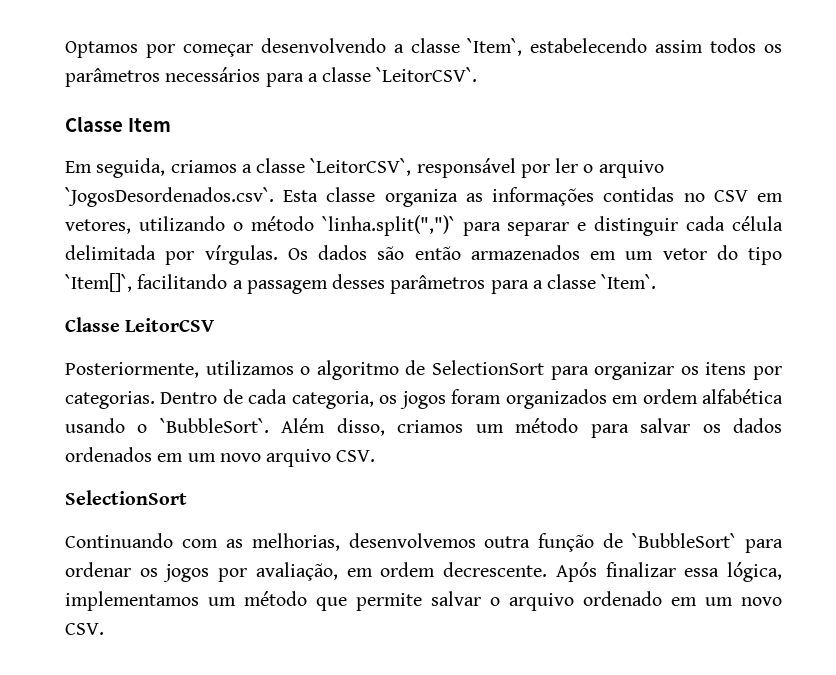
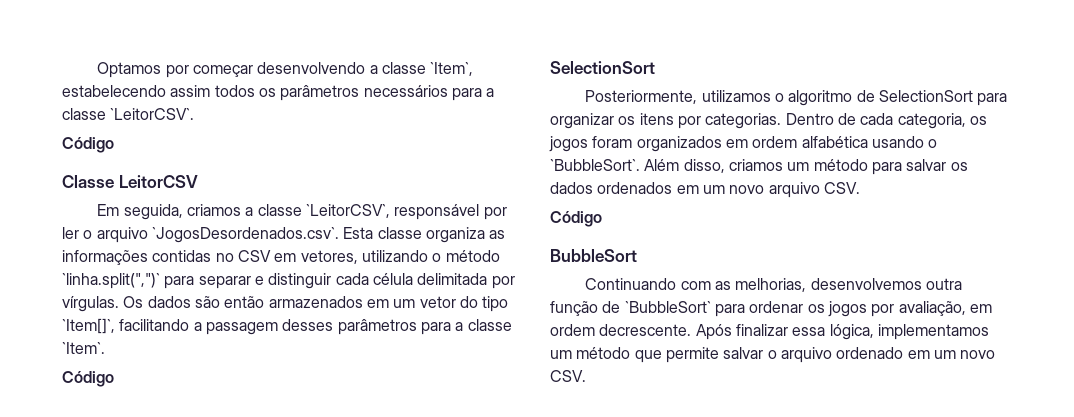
  Optamos por começar desenvolvendo a classe `Item`, estabelecendo assim todos os parâmetros necessários para a classe `LeitorCSV`.
- Classe Item
+ Código
+ Classe LeitorCSV
  Os dados são então armazenados em um vetor do tipo `Item[]`, facilitando a passagem desses parâmetros para a classe `Item`.
- Classe LeitorCSV
+ Código
+ SelectionSort
  Além disso, criamos um método para salvar os dados ordenados em um novo arquivo CSV.
- SelectionSort
+ Código
+ BubbleSort

